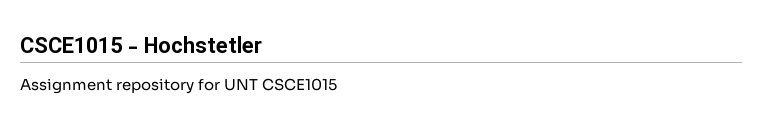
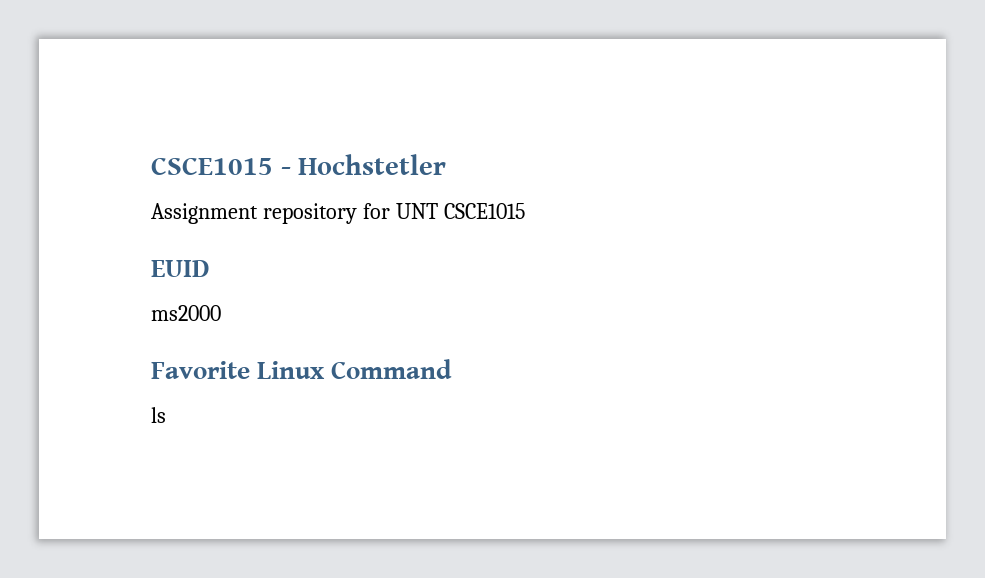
+ EUID
+ ms2000
+ Favorite Linux Command
+ ls

